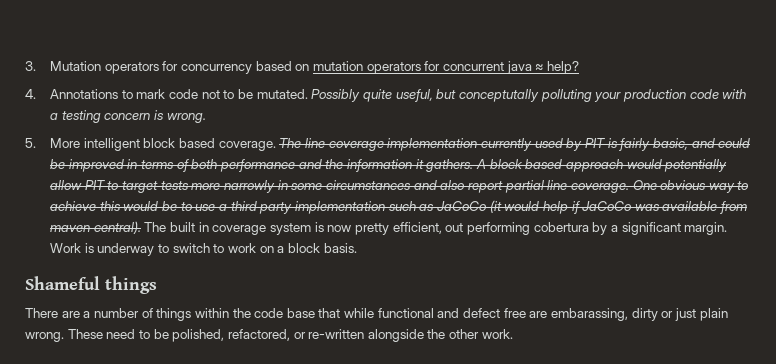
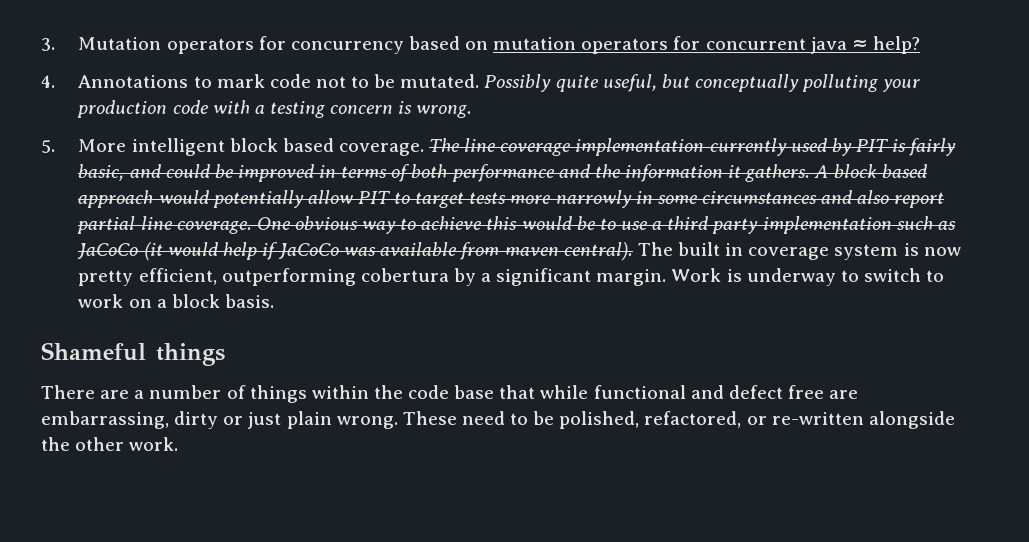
- Possibly quite useful, but conceptutally polluting your production code with a testing concern is wrong.
+ Possibly quite useful, but conceptually polluting your production code with a testing concern is wrong.
- The built in coverage system is now pretty efficient, out performing cobertura by a significant margin.
+ The built in coverage system is now pretty efficient, outperforming cobertura by a significant margin.
- There are a number of things within the code base that while functional and defect free are embarassing, dirty or just plain wrong.
+ There are a number of things within the code base that while functional and defect free are embarrassing, dirty or just plain wrong.

